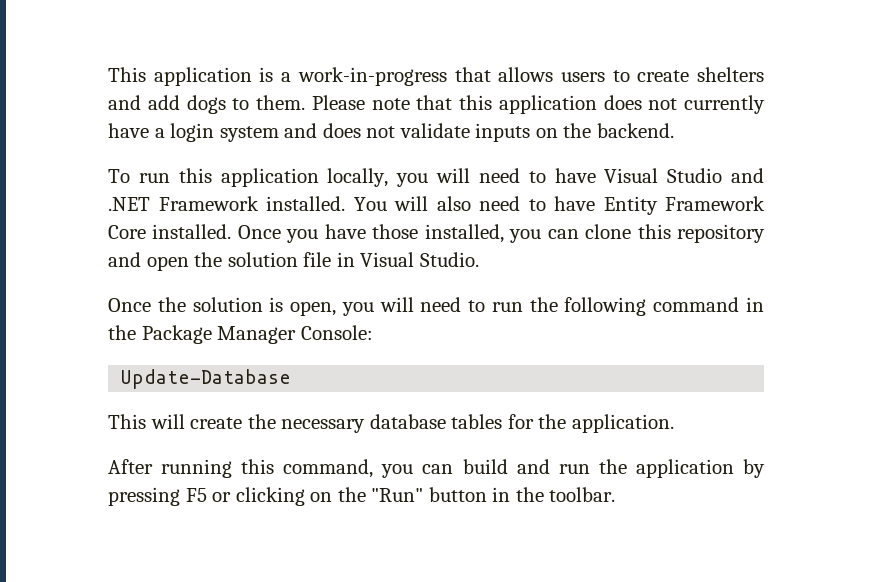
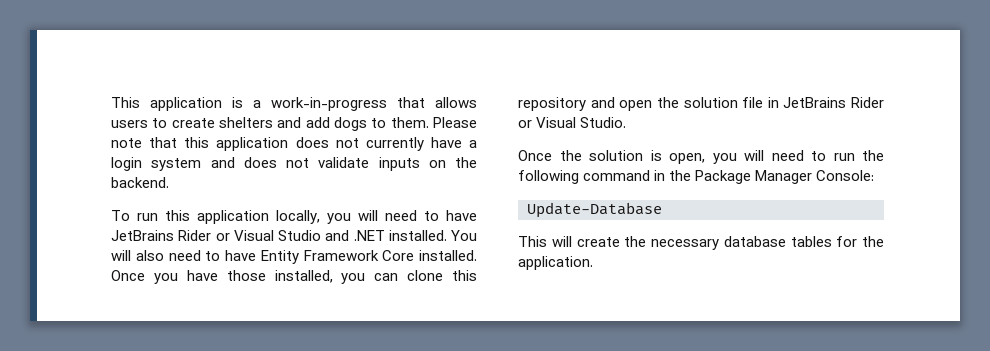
- To run this application locally, you will need to have Visual Studio and .NET Framework installed.
+ To run this application locally, you will need to have JetBrains Rider or Visual Studio and .NET installed.
- Once you have those installed, you can clone this repository and open the solution file in Visual Studio.
+ Once you have those installed, you can clone this repository and open the solution file in JetBrains Rider or Visual Studio.
- After running this command, you can build and run the application by pressing F5 or clicking on the "Run" button in the toolbar.

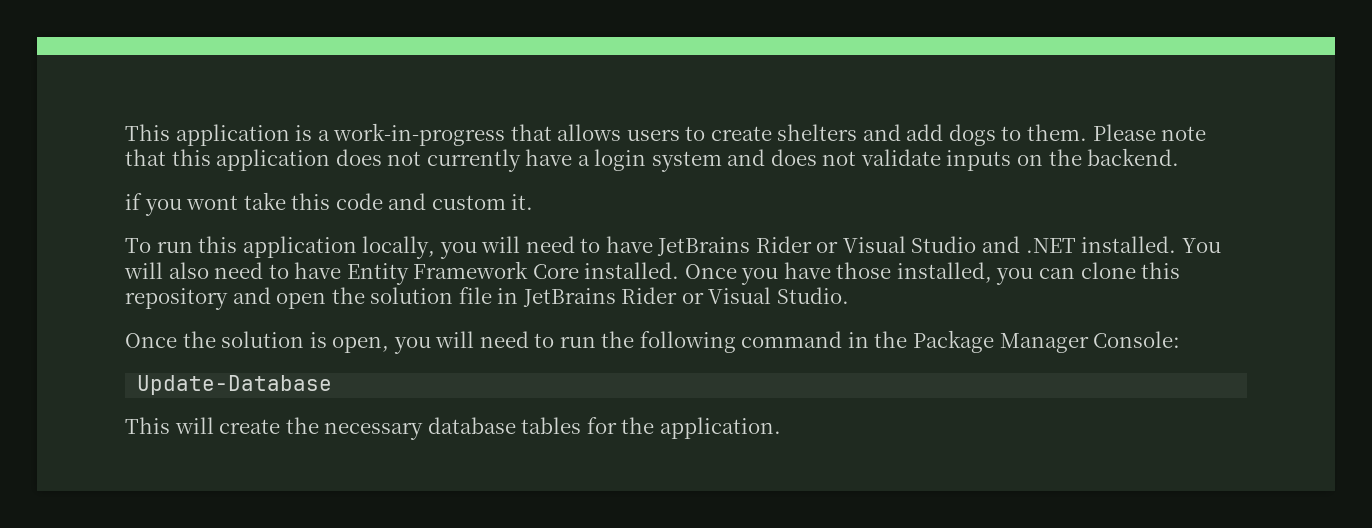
+ if you wont take this code and custom it.

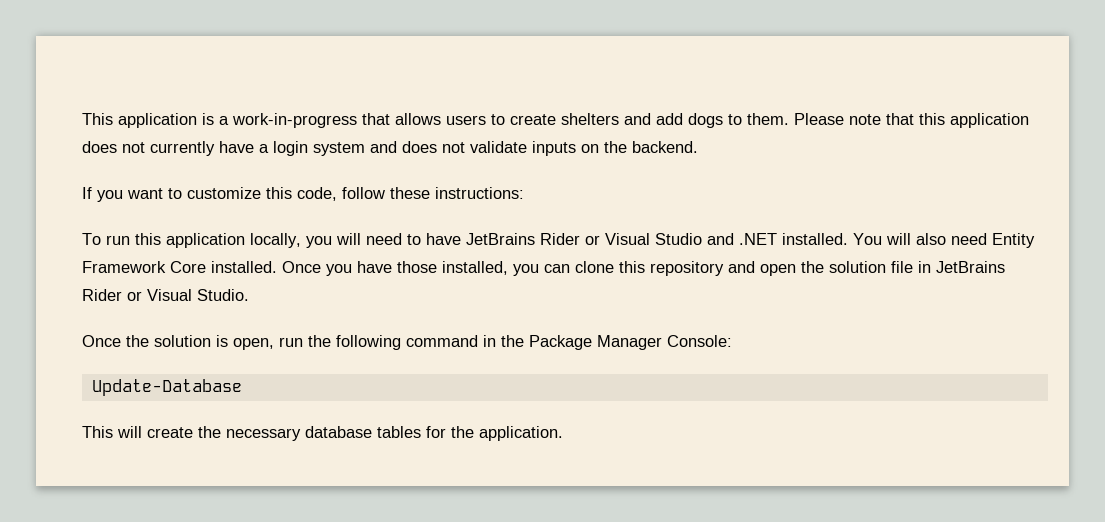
- if you wont take this code and custom it.
+ If you want to customize this code, follow these instructions:
- You will also need to have Entity Framework Core installed.
+ You will also need Entity Framework Core installed.
- Once the solution is open, you will need to run the following command in the Package Manager Console:
+ Once the solution is open, run the following command in the Package Manager Console:

